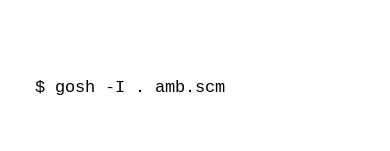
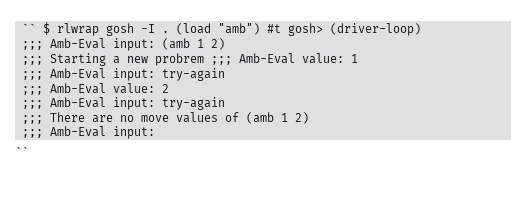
- $ gosh -I . amb.scm
+ `` $ rlwrap gosh -I . (load "amb") #t gosh> (driver-loop)
+ ;;; Amb-Eval input: (amb 1 2)
+ ;;; Starting a new probrem ;;; Amb-Eval value: 1
+ ;;; Amb-Eval input: try-again
+ ;;; Amb-Eval value: 2
+ ;;; Amb-Eval input: try-again
+ ;;; There are no move values of (amb 1 2)
+ ;;; Amb-Eval input:
+ ``

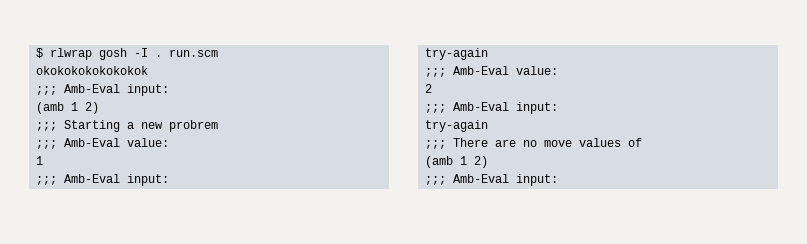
- `` $ rlwrap gosh -I . (load "amb") #t gosh> (driver-loop)
- ;;; Amb-Eval input: (amb 1 2)
+ $ rlwrap gosh -I . run.scm
+ okokokokokokokok
+ ;;; Amb-Eval input:
+ (amb 1 2)
- ;;; Starting a new probrem ;;; Amb-Eval value: 1
- ;;; Amb-Eval input: try-again
- ;;; Amb-Eval value: 2
- ;;; Amb-Eval input: try-again
+ ;;; Starting a new probrem
+ ;;; Amb-Eval value:
+ 1
+ ;;; Amb-Eval input:
+ try-again
+ ;;; Amb-Eval value:
+ 2
+ ;;; Amb-Eval input:
+ try-again
- ;;; There are no move values of (amb 1 2)
+ ;;; There are no move values of
+ (amb 1 2)
  ;;; Amb-Eval input:
- ``

